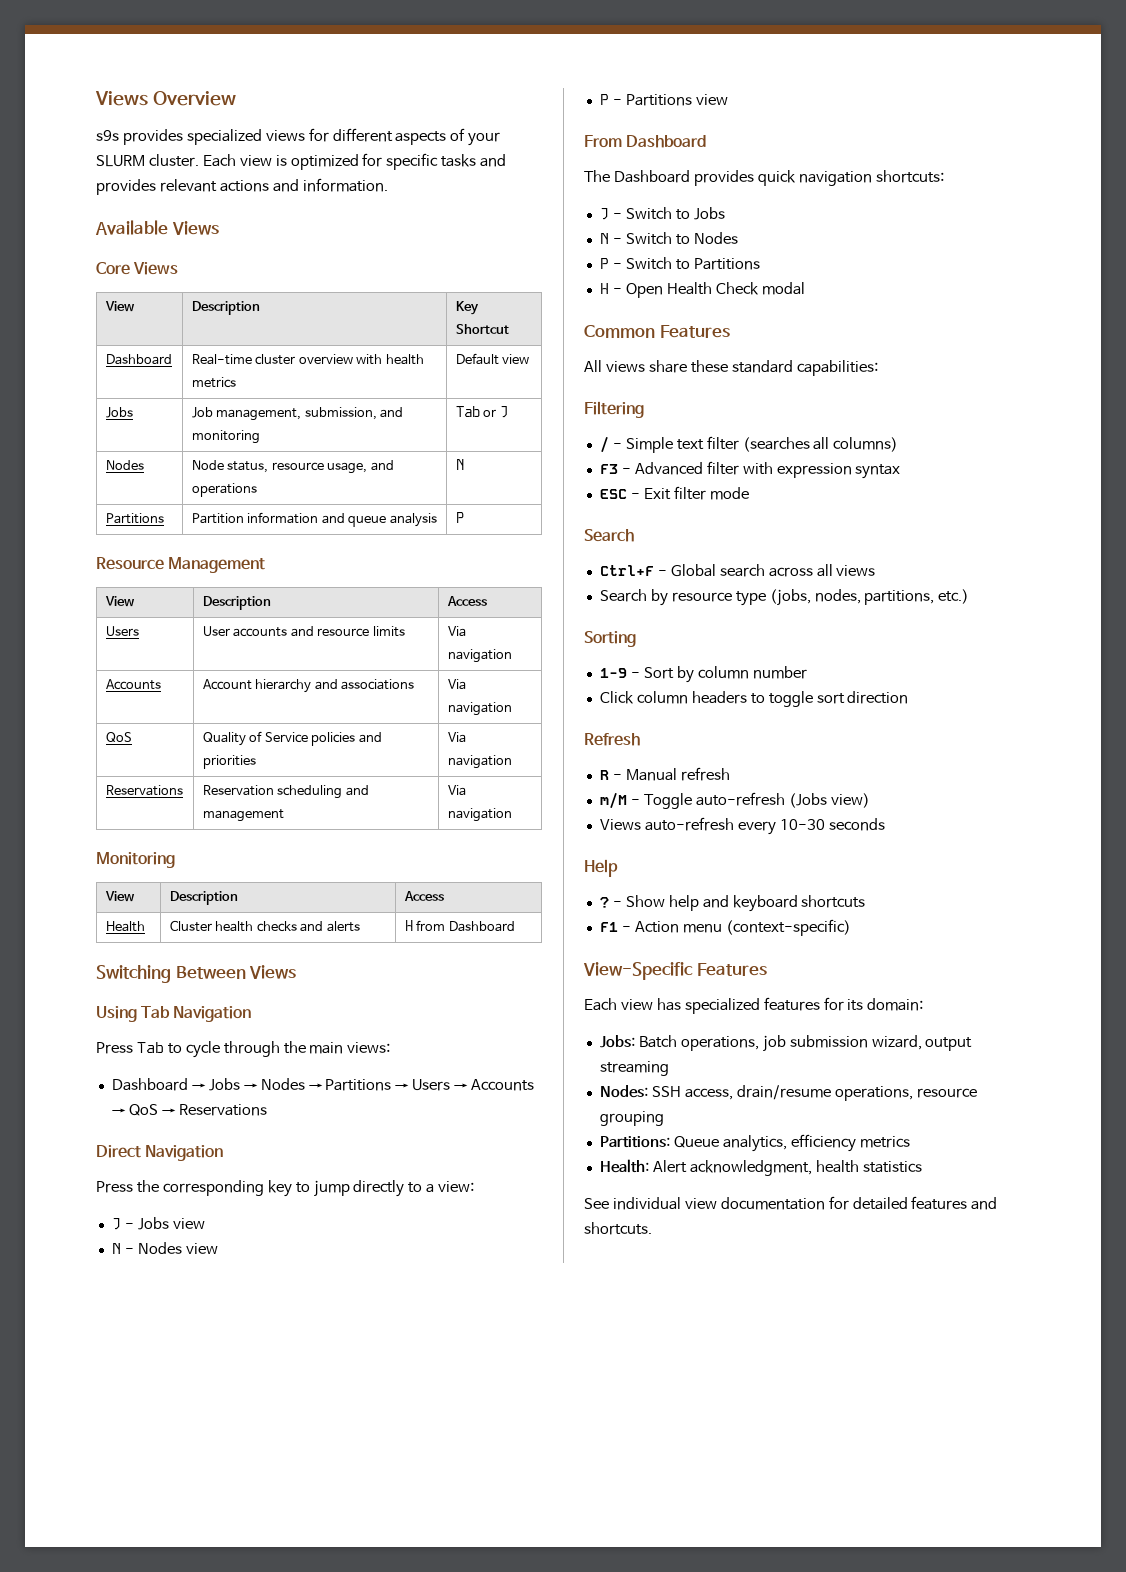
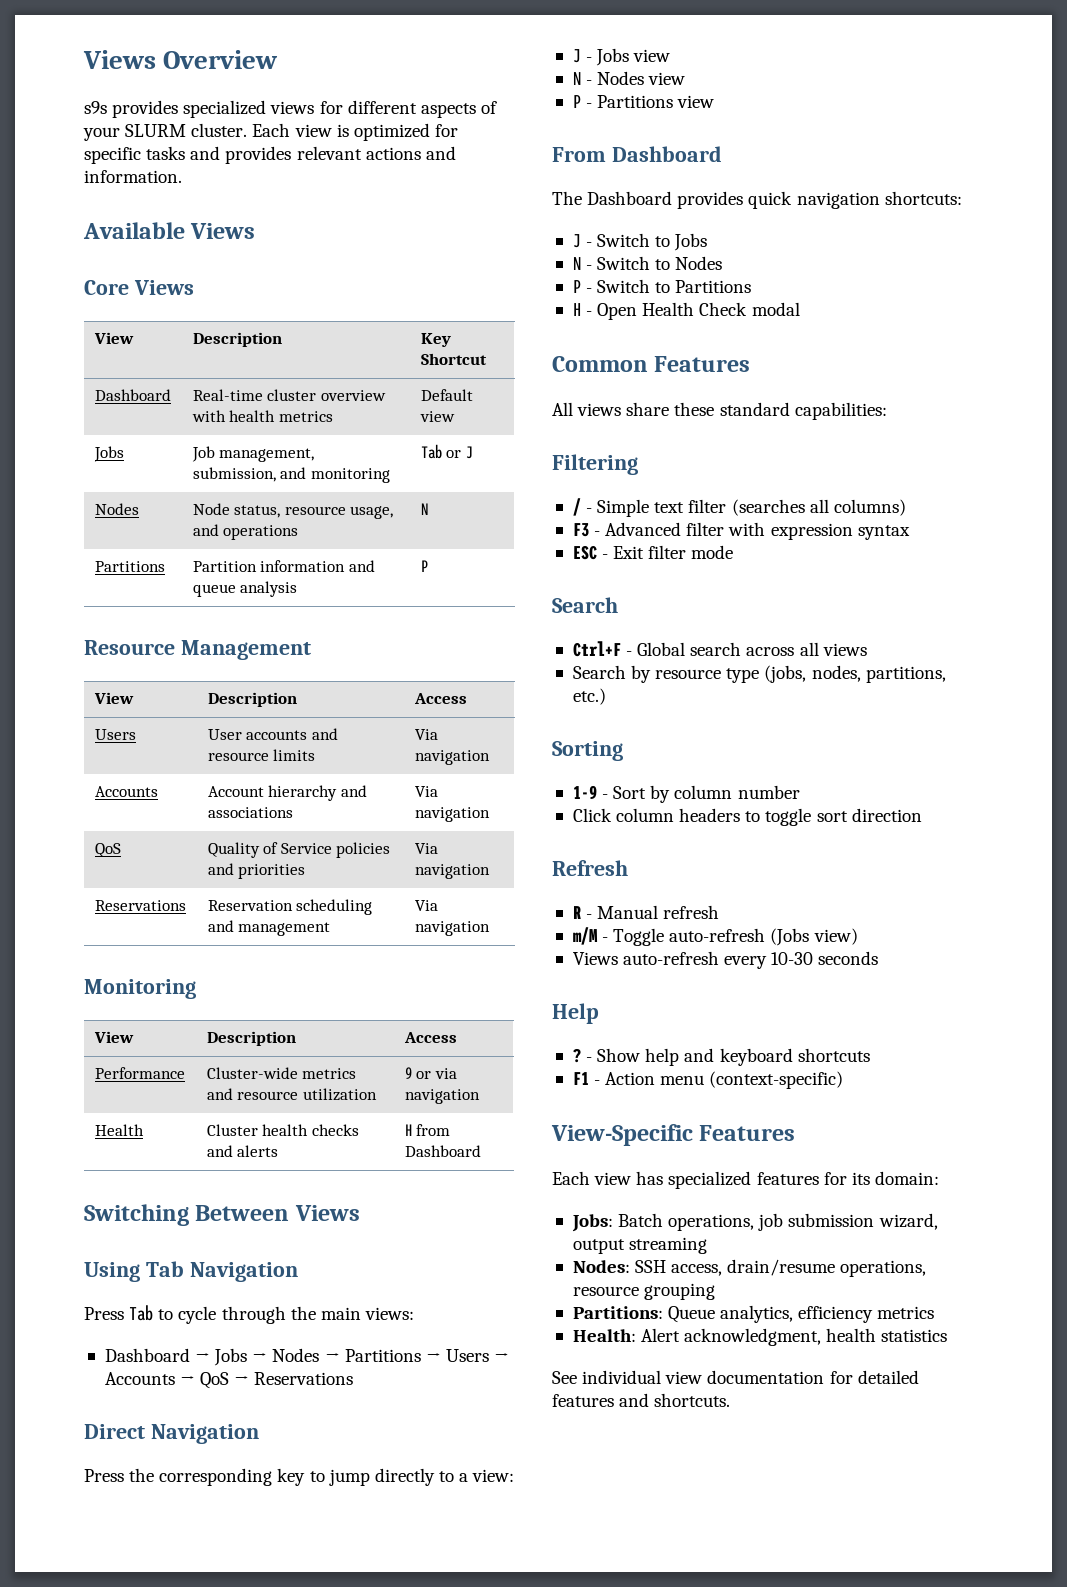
+ Performance | Cluster-wide metrics and resource utilization | 9 or via navigation

